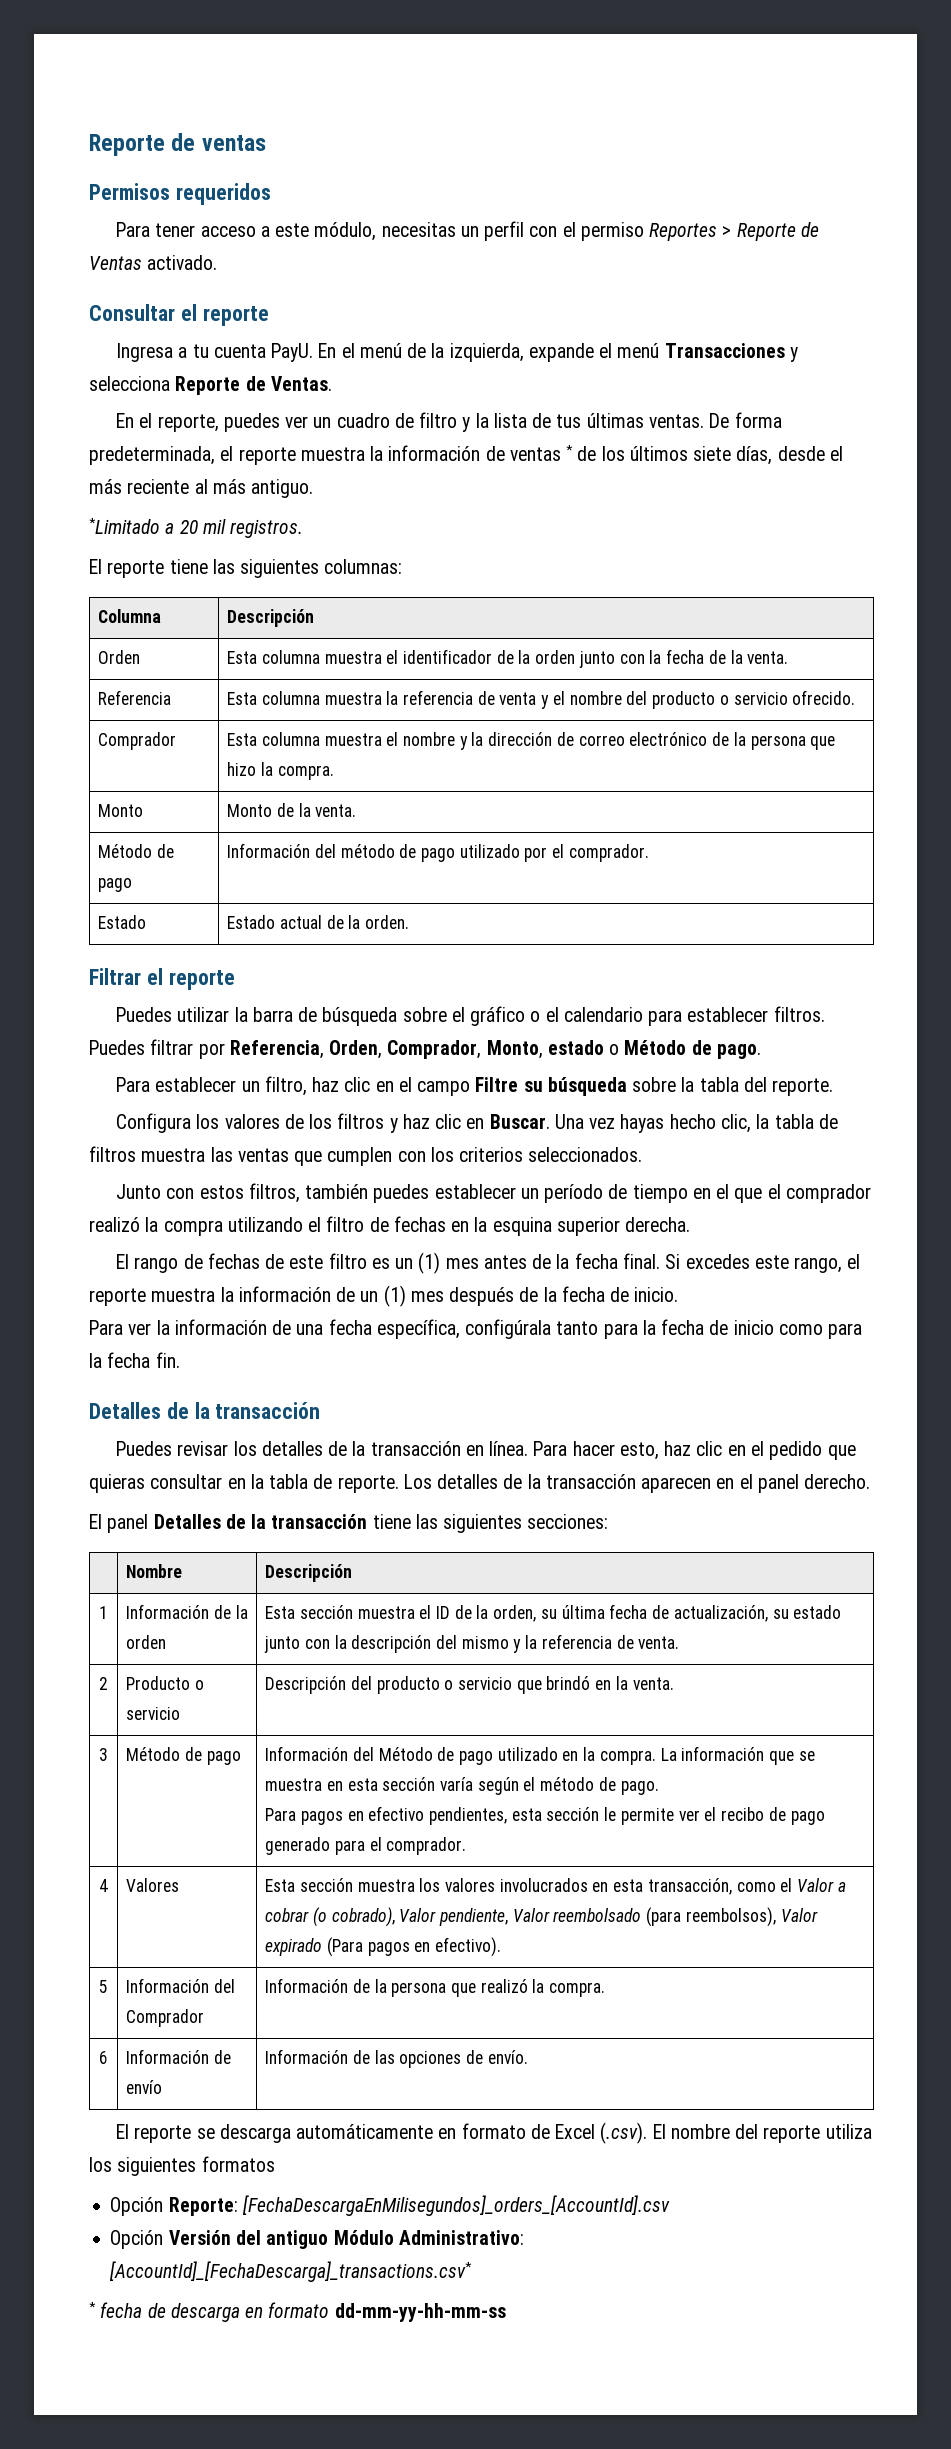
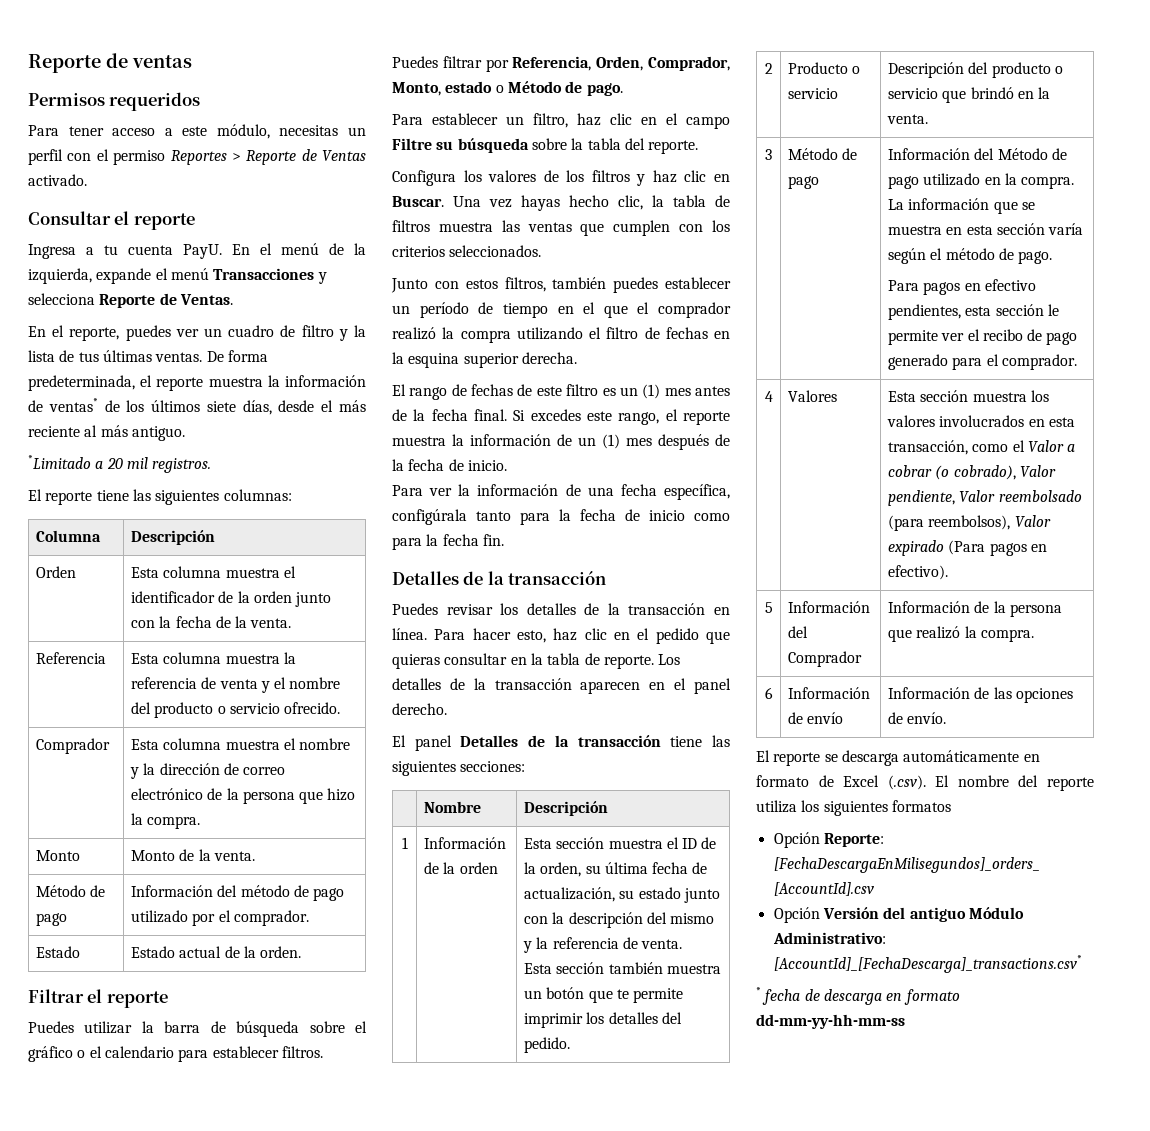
- De forma predeterminada, el reporte muestra la información de ventas * de los últimos siete días, desde el más reciente al más antiguo.
+ De forma predeterminada, el reporte muestra la información de ventas* de los últimos siete días, desde el más reciente al más antiguo.
+ Esta sección también muestra un botón que te permite imprimir los detalles del pedido.

